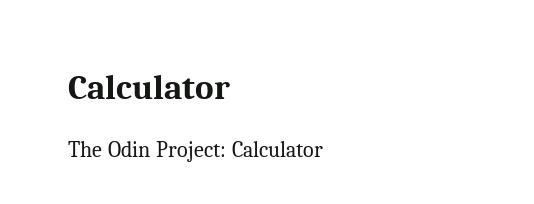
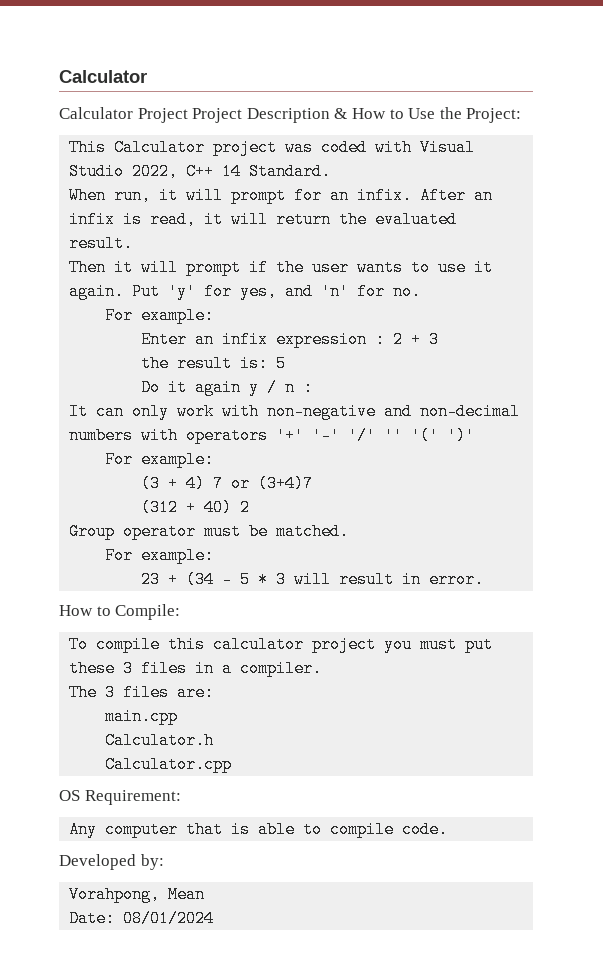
- The Odin Project: Calculator
+ Calculator Project Project Description & How to Use the Project:
+ This Calculator project was coded with Visual Studio 2022, C++ 14 Standard.
+ When run, it will prompt for an infix. After an infix is read, it will return the evaluated result.
+ Then it will prompt if the user wants to use it again. Put 'y' for yes, and 'n' for no.
+ For example:
+ Enter an infix expression : 2 + 3
+ the result is: 5
+ Do it again y / n :
+ It can only work with non-negative and non-decimal numbers with operators '+' '-' '/' '' '(' ')'
+ For example:
+ (3 + 4) 7 or (3+4)7
+ (312 + 40) 2
+ Group operator must be matched.
+ For example:
+ 23 + (34 - 5 * 3 will result in error.
+ How to Compile:
+ To compile this calculator project you must put these 3 files in a compiler.
+ The 3 files are:
+ main.cpp
+ Calculator.h
+ Calculator.cpp
+ OS Requirement:
+ Any computer that is able to compile code.
+ Developed by:
+ Vorahpong, Mean
+ Date: 08/01/2024

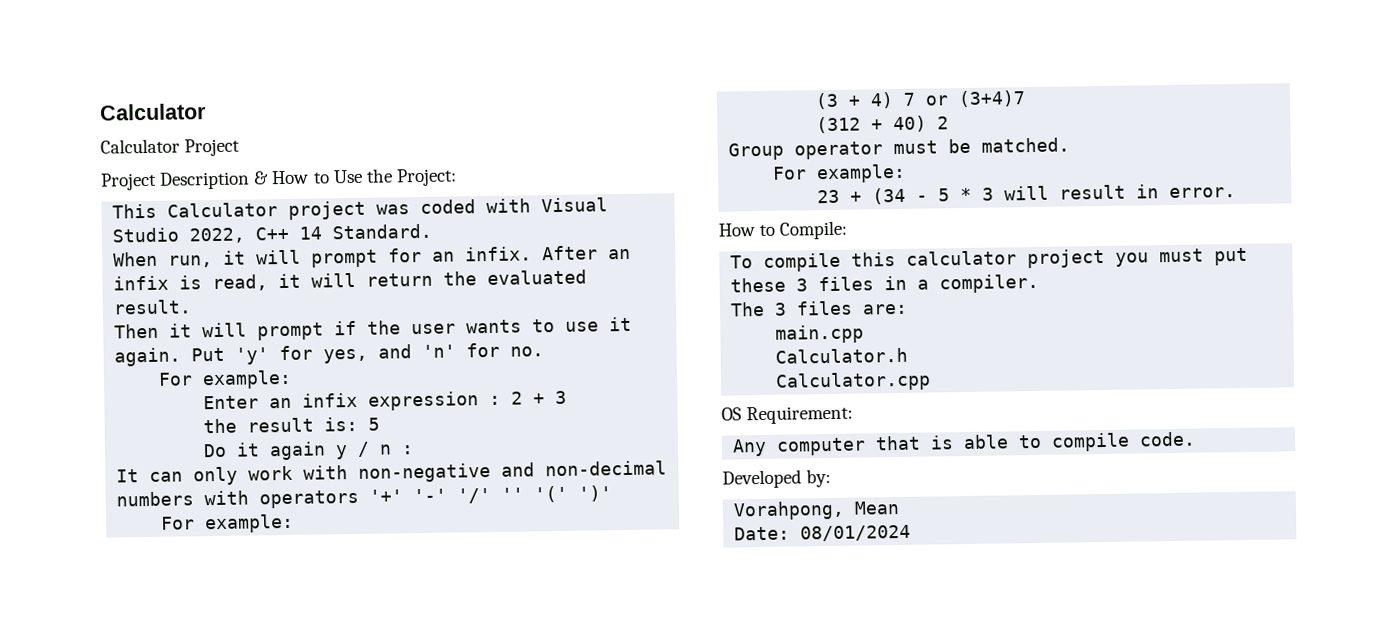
- Calculator Project Project Description & How to Use the Project:
+ Calculator Project
+ Project Description & How to Use the Project:

